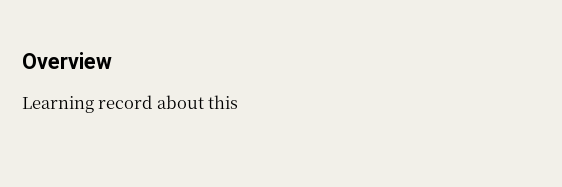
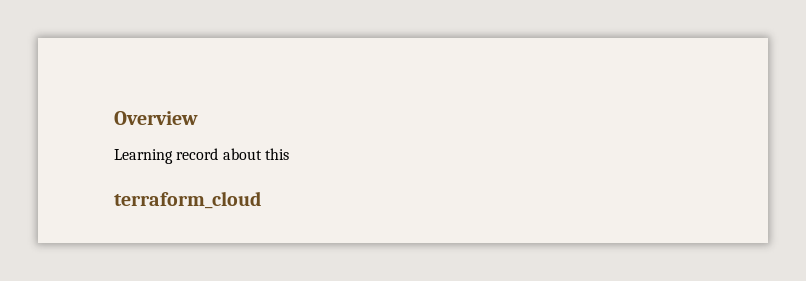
+ terraform_cloud

